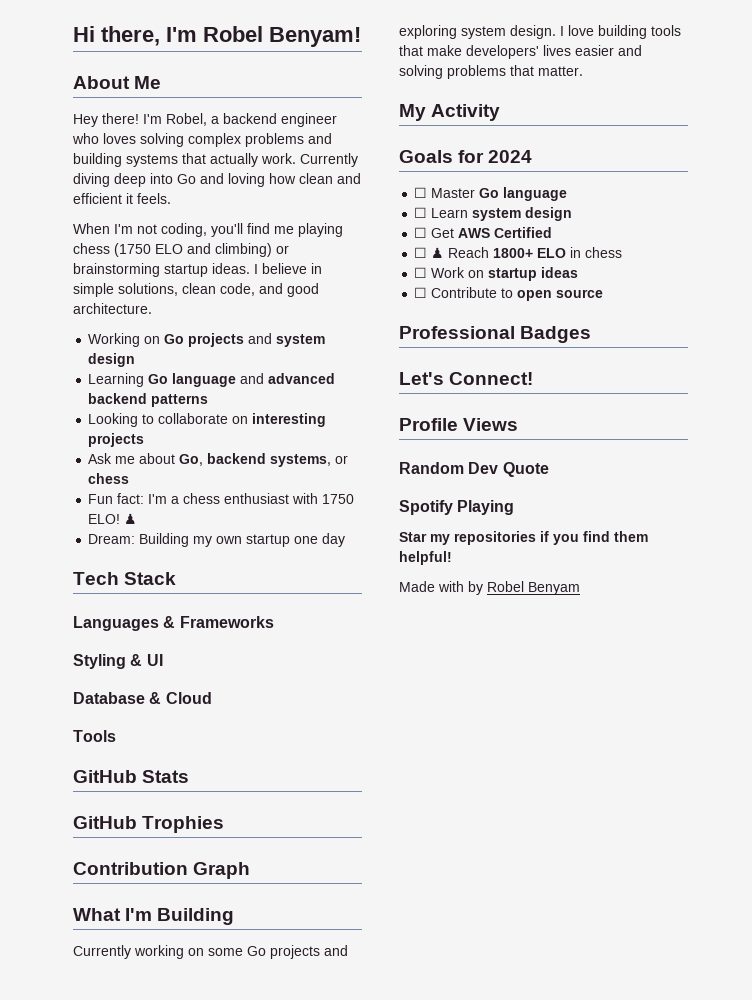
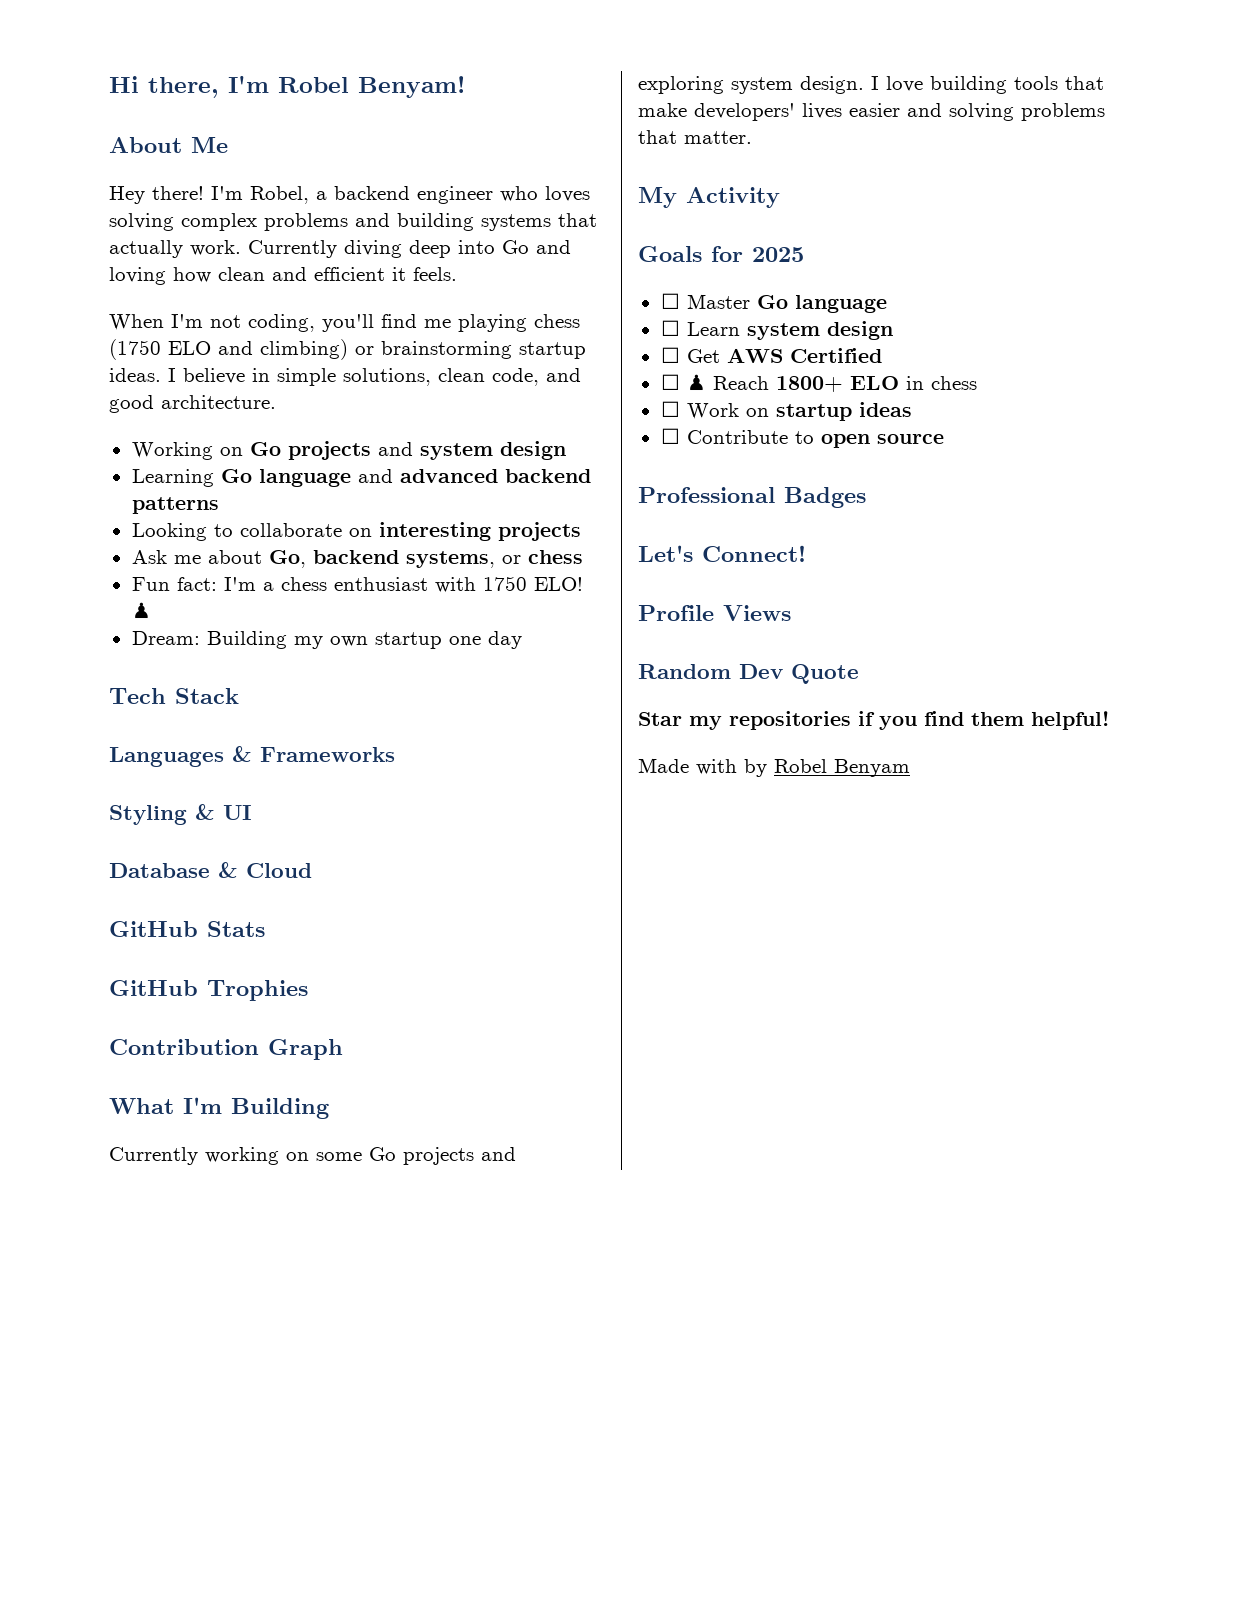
- Tools
- Goals for 2024
+ Goals for 2025
- Spotify Playing

